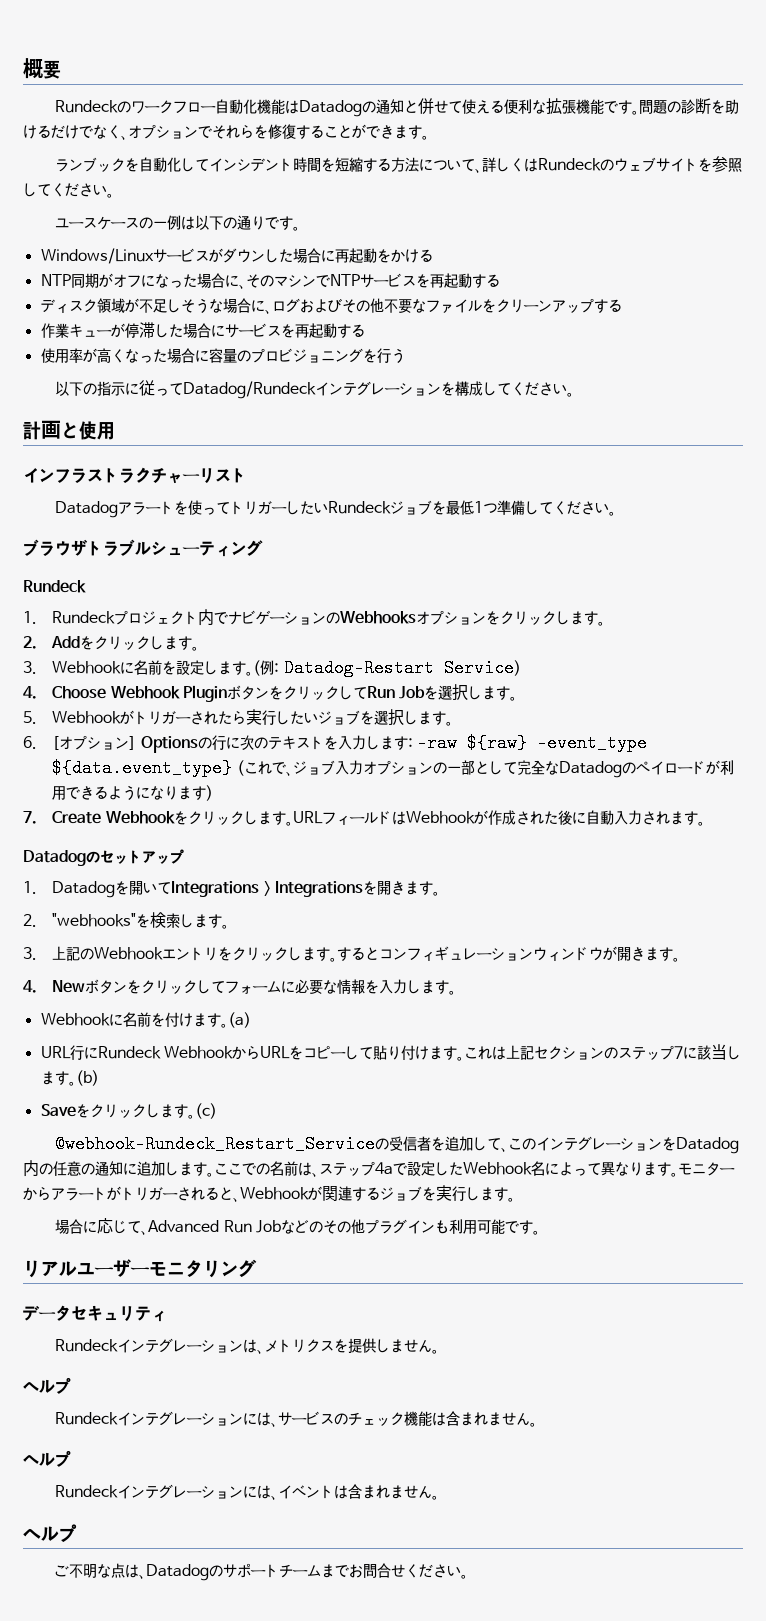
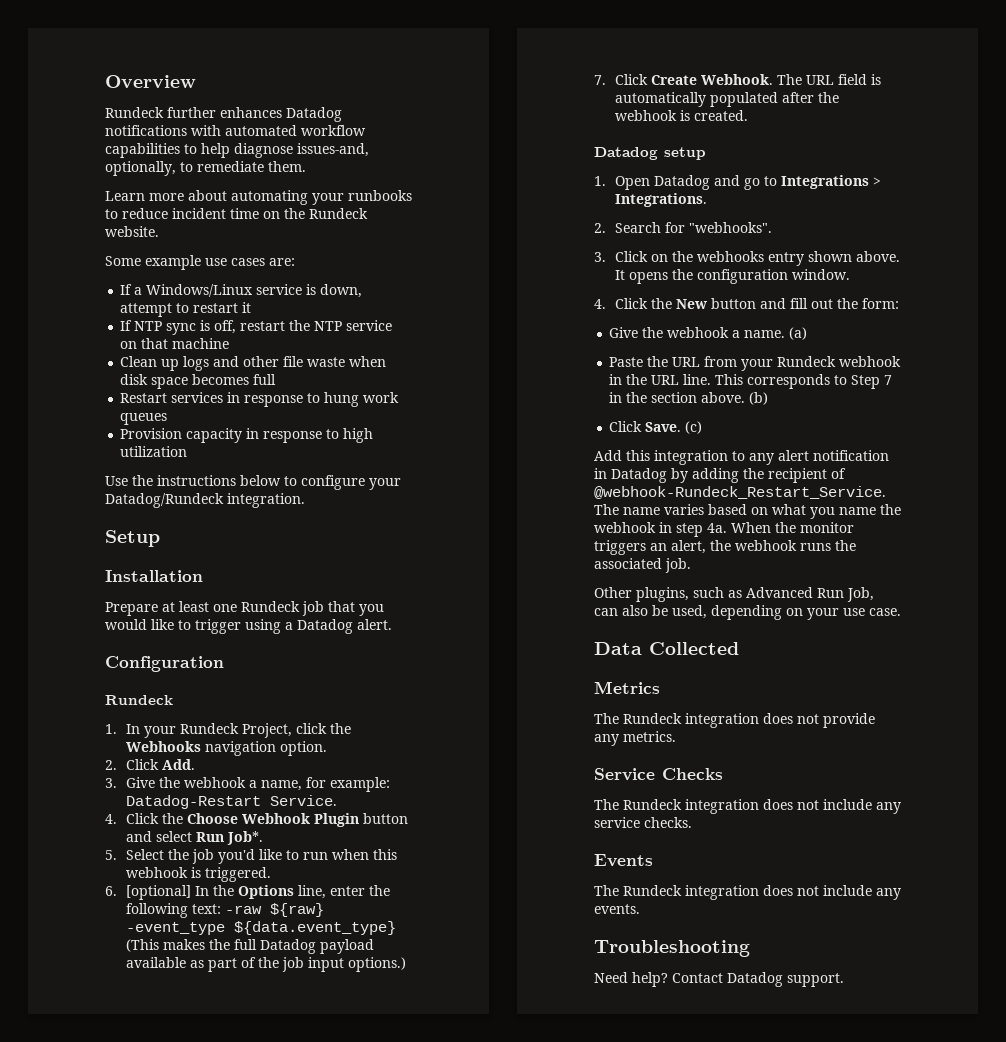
- 概要
- Rundeckのワークフロー自動化機能はDatadogの通知と併せて使える便利な拡張機能です。問題の診断を助けるだけでなく、オプションでそれらを修復することができます。
- ランブックを自動化してインシデント時間を短縮する方法について、詳しくはRundeckのウェブサイトを参照してください。
- ユースケースの一例は以下の通りです。
- Windows/Linuxサービスがダウンした場合に再起動をかける
- NTP同期がオフになった場合に、そのマシンでNTPサービスを再起動する
- ディスク領域が不足しそうな場合に、ログおよびその他不要なファイルをクリーンアップする
- 作業キューが停滞した場合にサービスを再起動する
- 使用率が高くなった場合に容量のプロビジョニングを行う
- 以下の指示に従ってDatadog/Rundeckインテグレーションを構成してください。
- 計画と使用
- インフラストラクチャーリスト
- Datadogアラートを使ってトリガーしたいRundeckジョブを最低1つ準備してください。
- ブラウザトラブルシューティング
+ Overview
+ Rundeck further enhances Datadog notifications with automated workflow capabilities to help diagnose issues-and, optionally, to remediate them.
+ Learn more about automating your runbooks to reduce incident time on the Rundeck website.
+ Some example use cases are:
+ If a Windows/Linux service is down, attempt to restart it
+ If NTP sync is off, restart the NTP service on that machine
+ Clean up logs and other file waste when disk space becomes full
+ Restart services in response to hung work queues
+ Provision capacity in response to high utilization
+ Use the instructions below to configure your Datadog/Rundeck integration.
+ Setup
+ Installation
+ Prepare at least one Rundeck job that you would like to trigger using a Datadog alert.
+ Configuration
  Rundeck
- 1. Rundeckプロジェクト内でナビゲーションのWebhooksオプションをクリックします。
- 2. Addをクリックします。
- 3. Webhookに名前を設定します。(例: Datadog-Restart Service)
- 4. Choose Webhook PluginボタンをクリックしてRun Jobを選択します。
- 5. Webhookがトリガーされたら実行したいジョブを選択します。
- 6. [オプション] Optionsの行に次のテキストを入力します: -raw ${raw} -event_type ${data.event_type} (これで、ジョブ入力オプションの一部として完全なDatadogのペイロードが利用できるようになります)
- 7. Create Webhookをクリックします。URLフィールドはWebhookが作成された後に自動入力されます。
- Datadogのセットアップ
- 1. Datadogを開いてIntegrations > Integrationsを開きます。
- 2. "webhooks"を検索します。
- 3.上記のWebhookエントリをクリックします。するとコンフィギュレーションウィンドウが開きます。
- 4. Newボタンをクリックしてフォームに必要な情報を入力します。
- Webhookに名前を付けます。(a)
- URL行にRundeck WebhookからURLをコピーして貼り付けます。これは上記セクションのステップ7に該当します。(b)
- Saveをクリックします。(c)
- @webhook-Rundeck_Restart_Serviceの受信者を追加して、このインテグレーションをDatadog内の任意の通知に追加します。ここでの名前は、ステップ4aで設定したWebhook名によって異なります。モニターからアラートがトリガーされると、Webhookが関連するジョブを実行します。
- 場合に応じて、Advanced Run Jobなどのその他プラグインも利用可能です。
- リアルユーザーモニタリング
- データセキュリティ
- Rundeckインテグレーションは、メトリクスを提供しません。
- ヘルプ
- Rundeckインテグレーションには、サービスのチェック機能は含まれません。
- ヘルプ
- Rundeckインテグレーションには、イベントは含まれません。
- ヘルプ
- ご不明な点は、Datadogのサポートチームまでお問合せください。
+ 1. In your Rundeck Project, click the Webhooks navigation option.
+ 2. Click Add.
+ 3. Give the webhook a name, for example: Datadog-Restart Service.
+ 4. Click the Choose Webhook Plugin button and select Run Job*.
+ 5. Select the job you'd like to run when this webhook is triggered.
+ 6. [optional] In the Options line, enter the following text: -raw ${raw} -event_type ${data.event_type} (This makes the full Datadog payload available as part of the job input options.)
+ 7. Click Create Webhook. The URL field is automatically populated after the webhook is created.
+ Datadog setup
+ 1. Open Datadog and go to Integrations > Integrations.
+ 2. Search for "webhooks".
+ 3. Click on the webhooks entry shown above. It opens the configuration window.
+ 4. Click the New button and fill out the form:
+ Give the webhook a name. (a)
+ Paste the URL from your Rundeck webhook in the URL line. This corresponds to Step 7 in the section above. (b)
+ Click Save. (c)
+ Add this integration to any alert notification in Datadog by adding the recipient of @webhook-Rundeck_Restart_Service. The name varies based on what you name the webhook in step 4a. When the monitor triggers an alert, the webhook runs the associated job.
+ Other plugins, such as Advanced Run Job, can also be used, depending on your use case.
+ Data Collected
+ Metrics
+ The Rundeck integration does not provide any metrics.
+ Service Checks
+ The Rundeck integration does not include any service checks.
+ Events
+ The Rundeck integration does not include any events.
+ Troubleshooting
+ Need help? Contact Datadog support.

